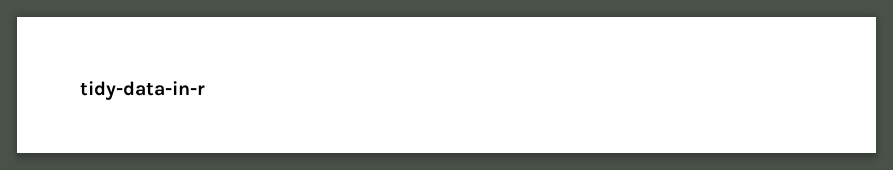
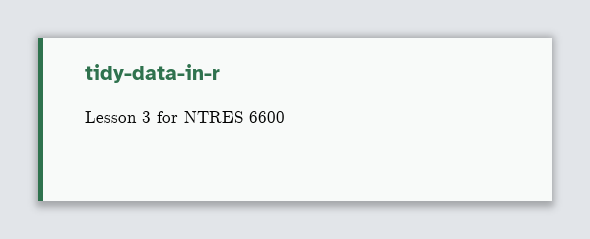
+ Lesson 3 for NTRES 6600

